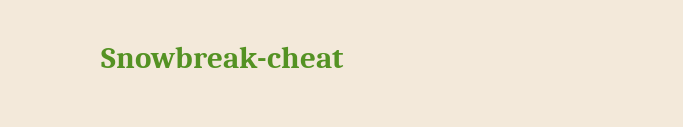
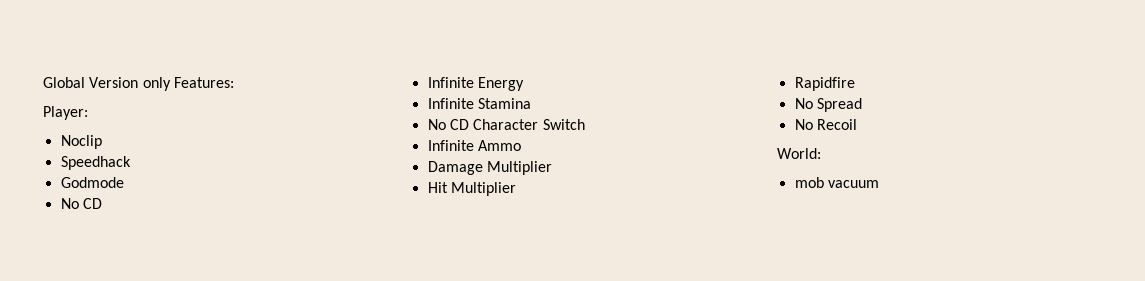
- Snowbreak-cheat
+ Global Version only Features:
+ Player:
+ Noclip
+ Speedhack
+ Godmode
+ No CD
+ Infinite Energy
+ Infinite Stamina
+ No CD Character Switch
+ Infinite Ammo
+ Damage Multiplier
+ Hit Multiplier
+ Rapidfire
+ No Spread
+ No Recoil
+ World:
+ mob vacuum

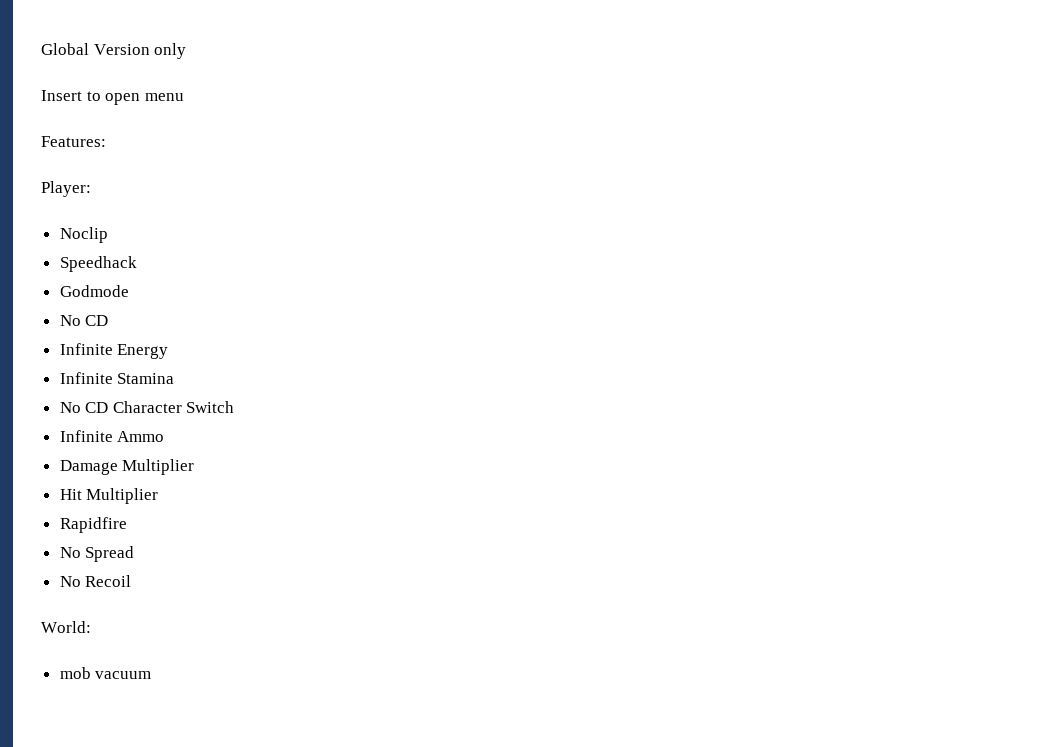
- Global Version only Features:
+ Global Version only
+ Insert to open menu
+ Features:

